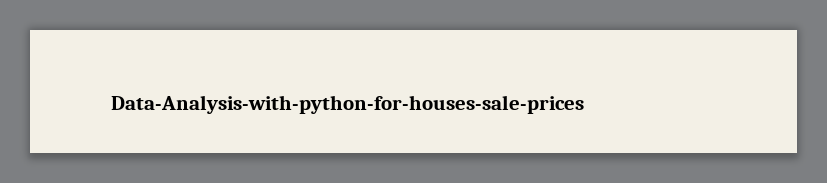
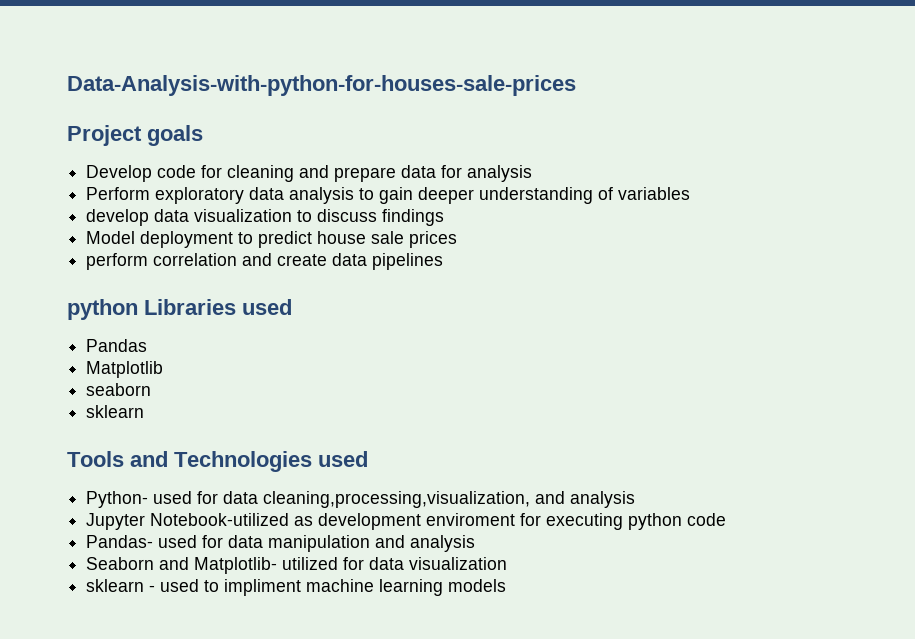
+ Project goals
+ Develop code for cleaning and prepare data for analysis
+ Perform exploratory data analysis to gain deeper understanding of variables
+ develop data visualization to discuss findings
+ Model deployment to predict house sale prices
+ perform correlation and create data pipelines
+ python Libraries used
+ Pandas
+ Matplotlib
+ seaborn
+ sklearn
+ Tools and Technologies used
+ Python- used for data cleaning,processing,visualization, and analysis
+ Jupyter Notebook-utilized as development enviroment for executing python code
+ Pandas- used for data manipulation and analysis
+ Seaborn and Matplotlib- utilized for data visualization
+ sklearn - used to impliment machine learning models

